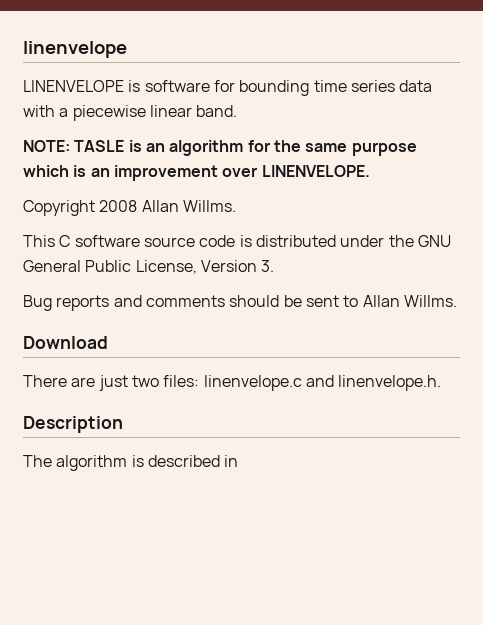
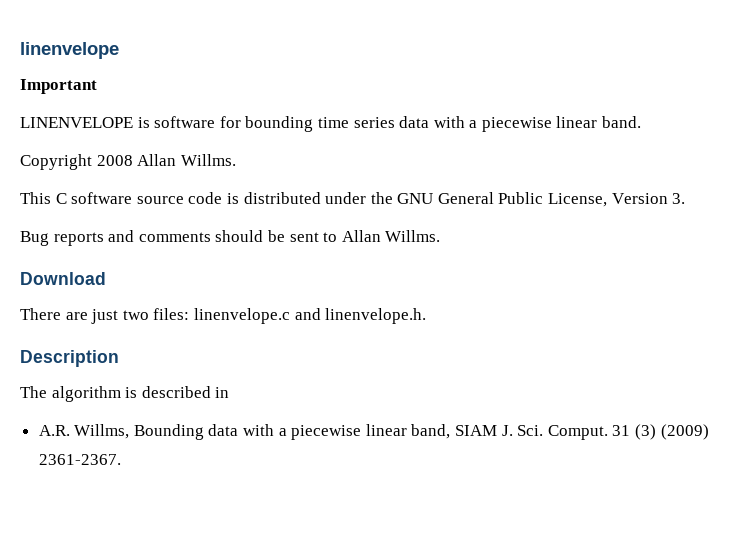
+ Important
- NOTE: TASLE is an algorithm for the same purpose which is an improvement over LINENVELOPE.
+ A.R. Willms, Bounding data with a piecewise linear band, SIAM J. Sci. Comput. 31 (3) (2009) 2361-2367.

